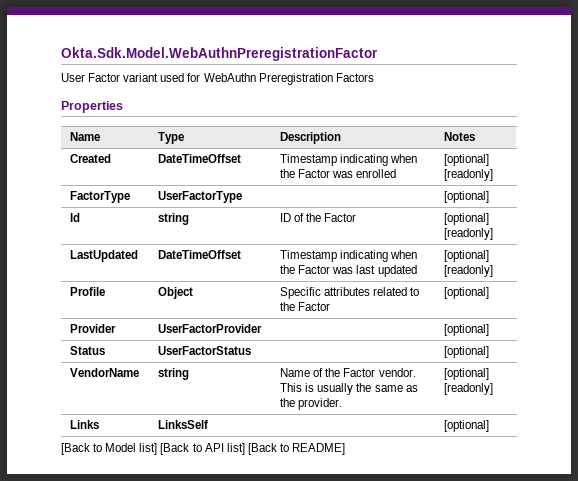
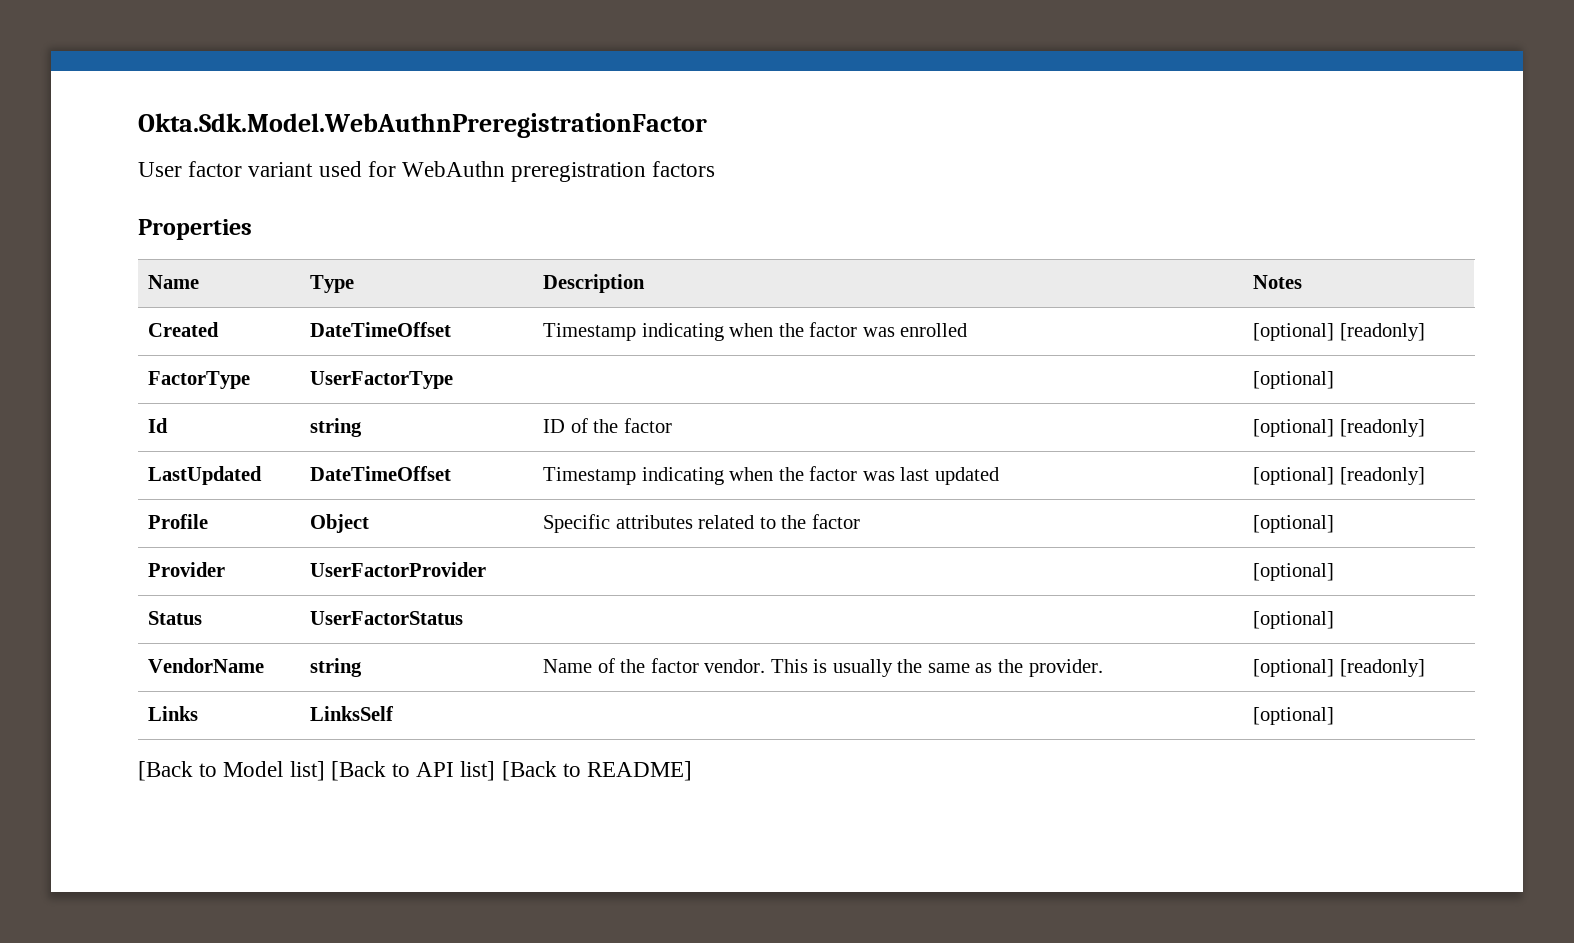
- User Factor variant used for WebAuthn Preregistration Factors
+ User factor variant used for WebAuthn preregistration factors
- Created | DateTimeOffset | Timestamp indicating when the Factor was enrolled | [optional] [readonly]
+ Created | DateTimeOffset | Timestamp indicating when the factor was enrolled | [optional] [readonly]
- Id | string | ID of the Factor | [optional] [readonly]
+ Id | string | ID of the factor | [optional] [readonly]
- LastUpdated | DateTimeOffset | Timestamp indicating when the Factor was last updated | [optional] [readonly]
+ LastUpdated | DateTimeOffset | Timestamp indicating when the factor was last updated | [optional] [readonly]
- Profile | Object | Specific attributes related to the Factor | [optional]
+ Profile | Object | Specific attributes related to the factor | [optional]
- VendorName | string | Name of the Factor vendor. This is usually the same as the provider. | [optional] [readonly]
+ VendorName | string | Name of the factor vendor. This is usually the same as the provider. | [optional] [readonly]

